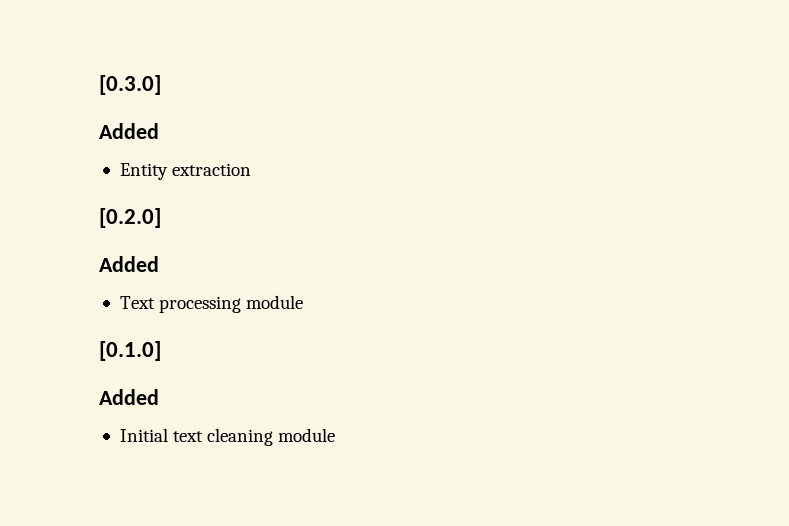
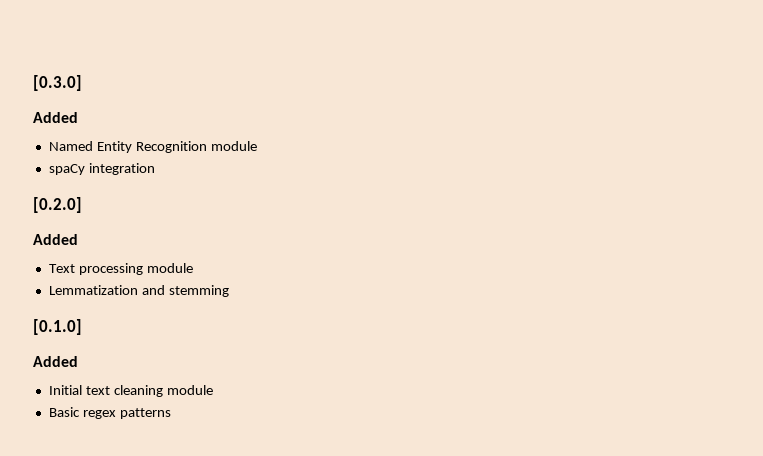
- Entity extraction
+ Named Entity Recognition module
+ spaCy integration
+ Lemmatization and stemming
+ Basic regex patterns

